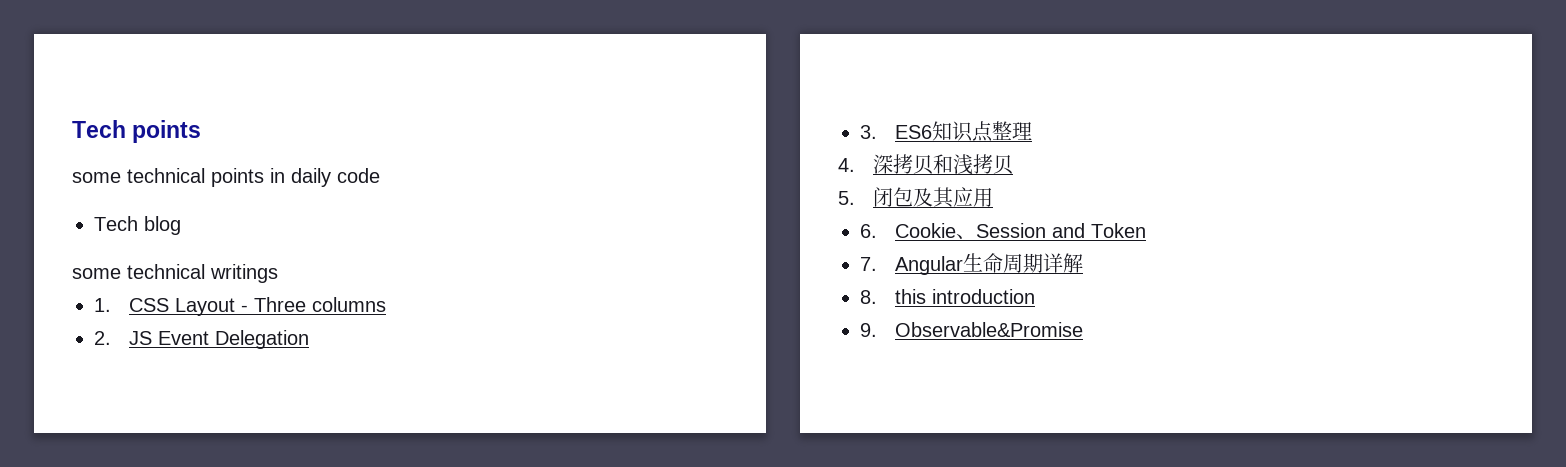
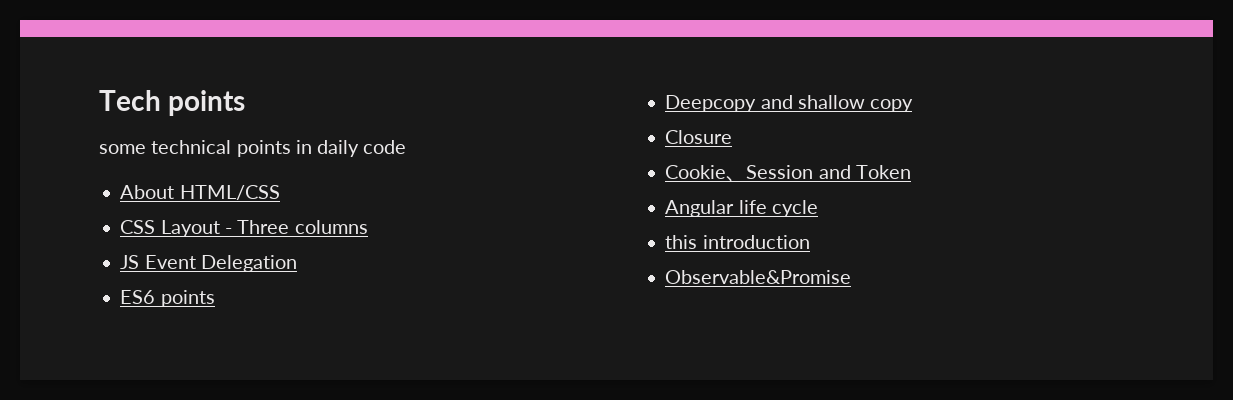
- Tech blog
- some technical writings
- 1. CSS Layout - Three columns
+ About HTML/CSS
+ CSS Layout - Three columns
- 2. JS Event Delegation
+ JS Event Delegation
- 3. ES6知识点整理
- 4.深拷贝和浅拷贝
- 5.闭包及其应用
- 6. Cookie、Session and Token
+ ES6 points
+ Deepcopy and shallow copy
+ Closure
+ Cookie、Session and Token
- 7. Angular生命周期详解
- 8. this introduction
+ Angular life cycle
+ this introduction
- 9. Observable&Promise
+ Observable&Promise

